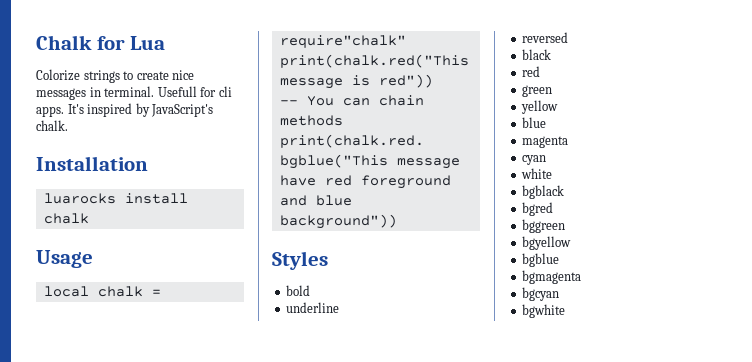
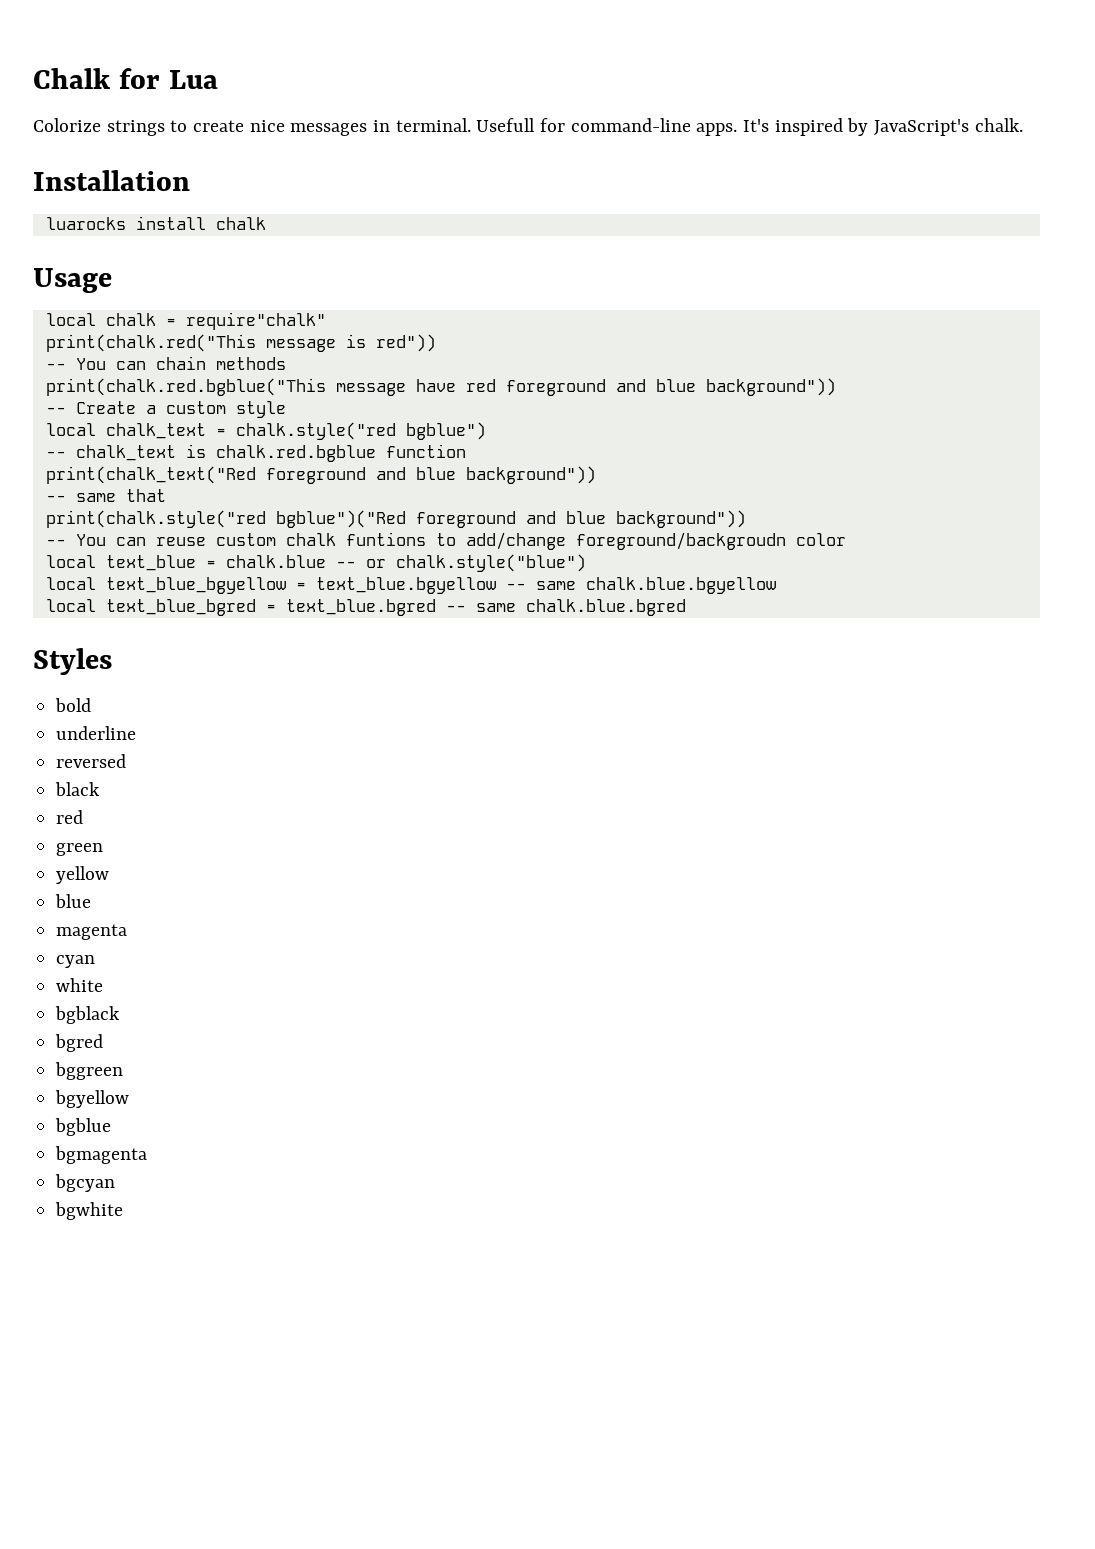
- Usefull for cli apps.
+ Usefull for command-line apps.
+ -- Create a custom style
+ local chalk_text = chalk.style("red bgblue")
+ -- chalk_text is chalk.red.bgblue function
+ print(chalk_text("Red foreground and blue background"))
+ -- same that
+ print(chalk.style("red bgblue")("Red foreground and blue background"))
+ -- You can reuse custom chalk funtions to add/change foreground/backgroudn color
+ local text_blue = chalk.blue -- or chalk.style("blue")
+ local text_blue_bgyellow = text_blue.bgyellow -- same chalk.blue.bgyellow
+ local text_blue_bgred = text_blue.bgred -- same chalk.blue.bgred

